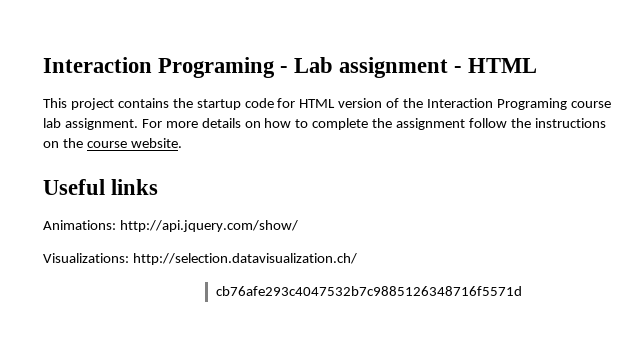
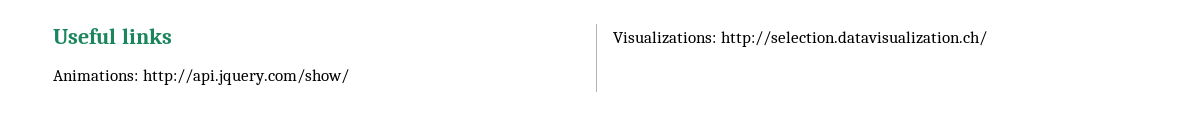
- Interaction Programing - Lab assignment - HTML
- This project contains the startup code for HTML version of the Interaction Programing course lab assignment. For more details on how to complete the assignment follow the instructions on the course website.
- cb76afe293c4047532b7c9885126348716f5571d

